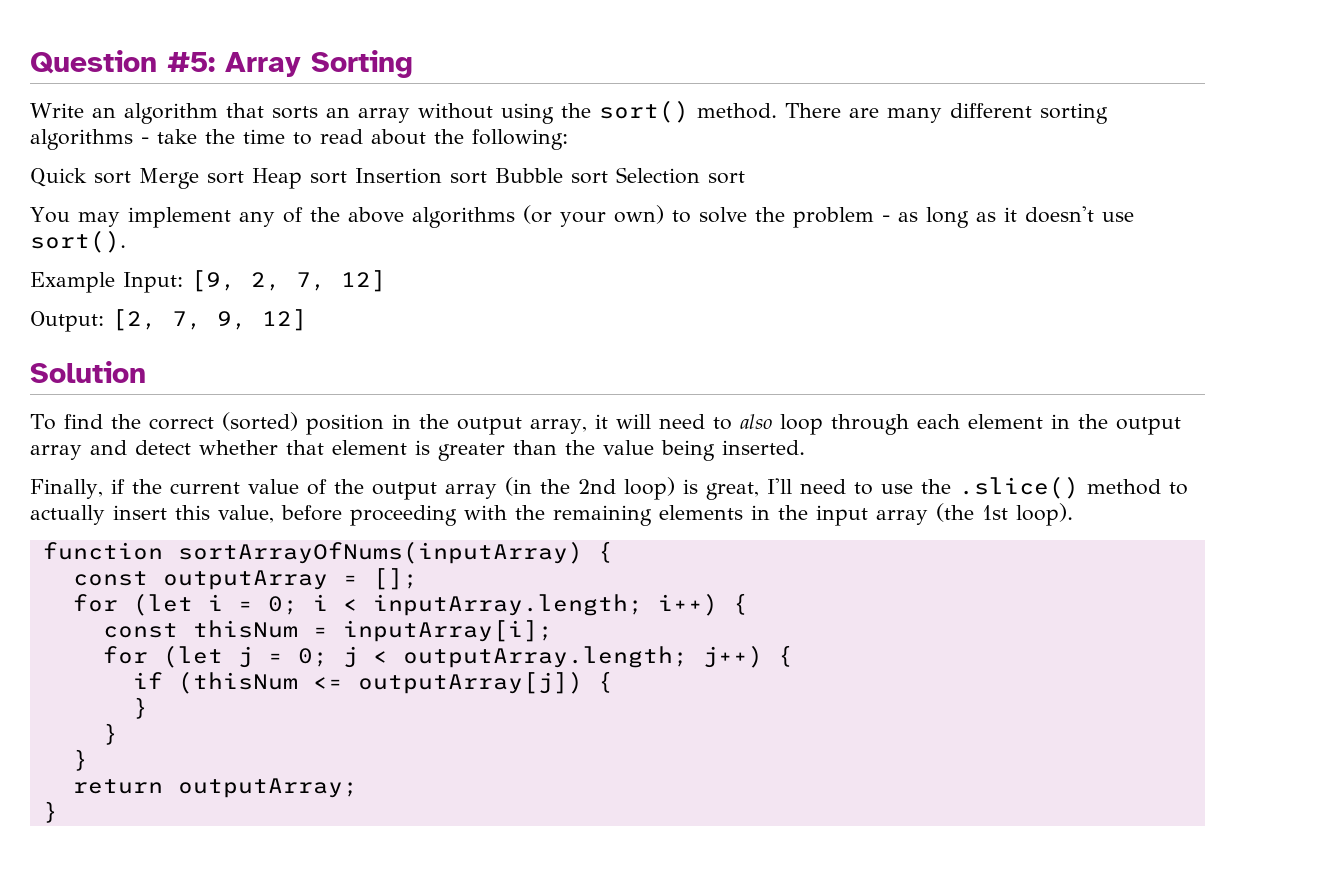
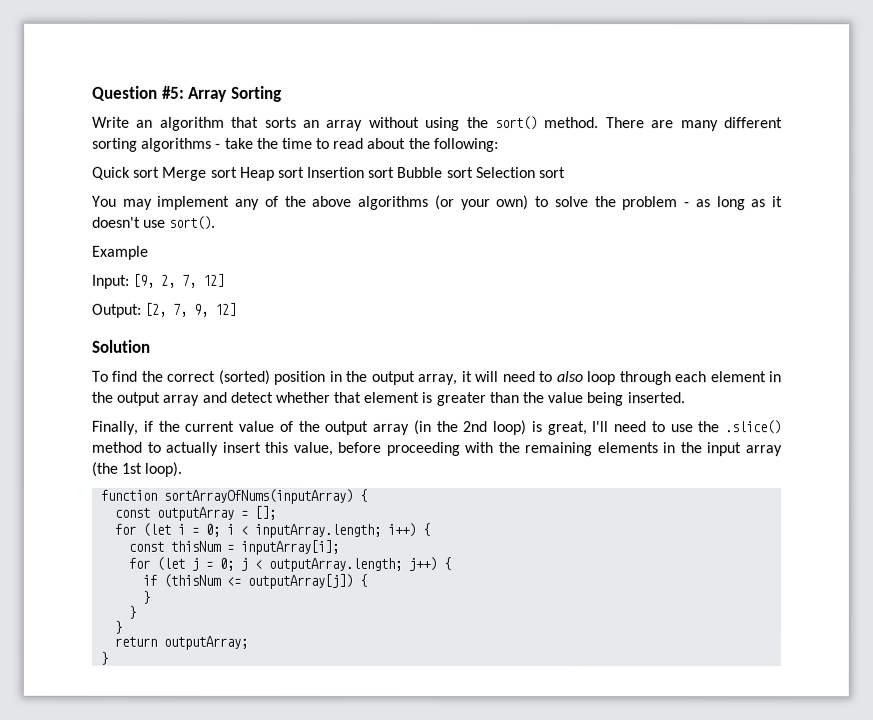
- Example Input: [9, 2, 7, 12]
+ Example
+ Input: [9, 2, 7, 12]

